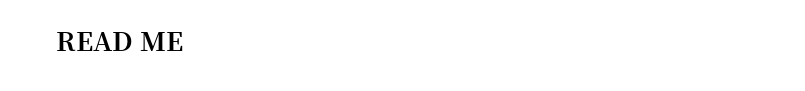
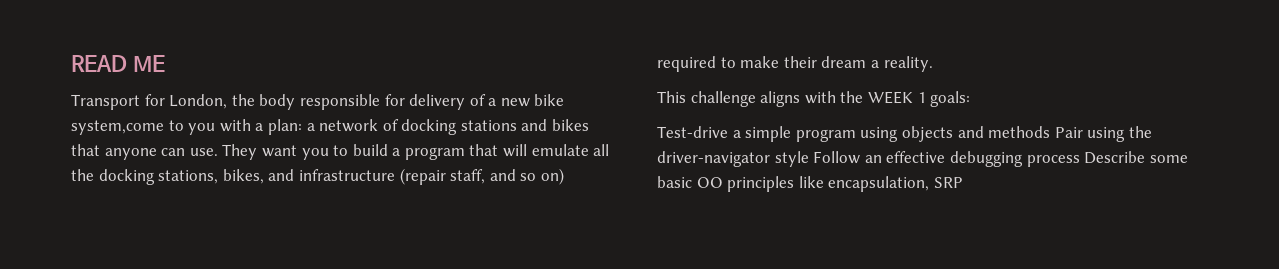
+ Transport for London, the body responsible for delivery of a new bike system,come to you with a plan: a network of docking stations and bikes that anyone can use. They want you to build a program that will emulate all the docking stations, bikes, and infrastructure (repair staff, and so on) required to make their dream a reality.
+ This challenge aligns with the WEEK 1 goals:
+ Test-drive a simple program using objects and methods Pair using the driver-navigator style Follow an effective debugging process Describe some basic OO principles like encapsulation, SRP

